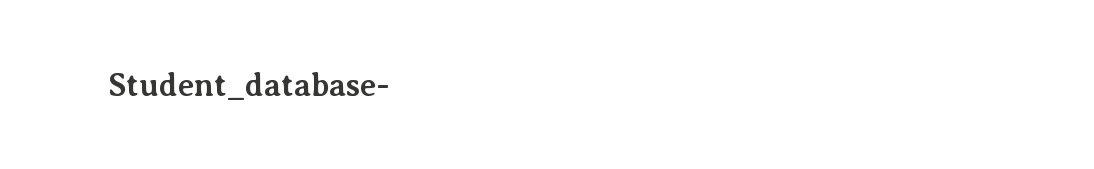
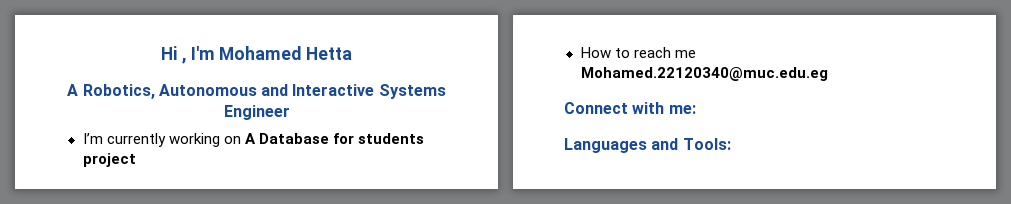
- Student_database-
+ Hi , I'm Mohamed Hetta
+ A Robotics, Autonomous and Interactive Systems Engineer
+ I’m currently working on A Database for students project
+ How to reach me Mohamed.22120340@muc.edu.eg
+ Connect with me:
+ Languages and Tools:

